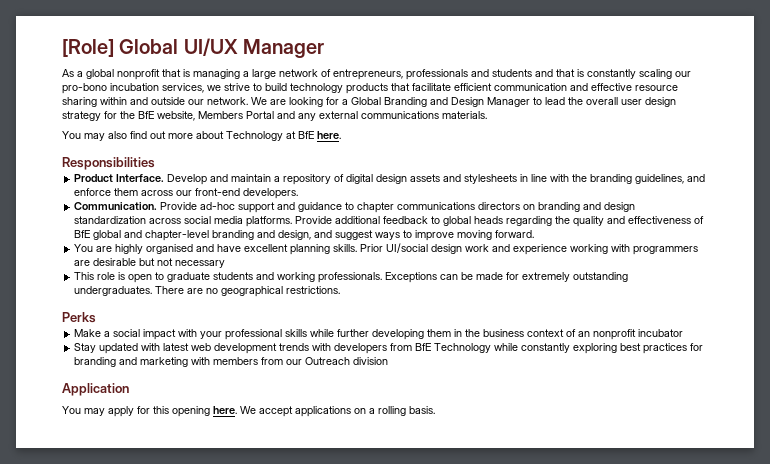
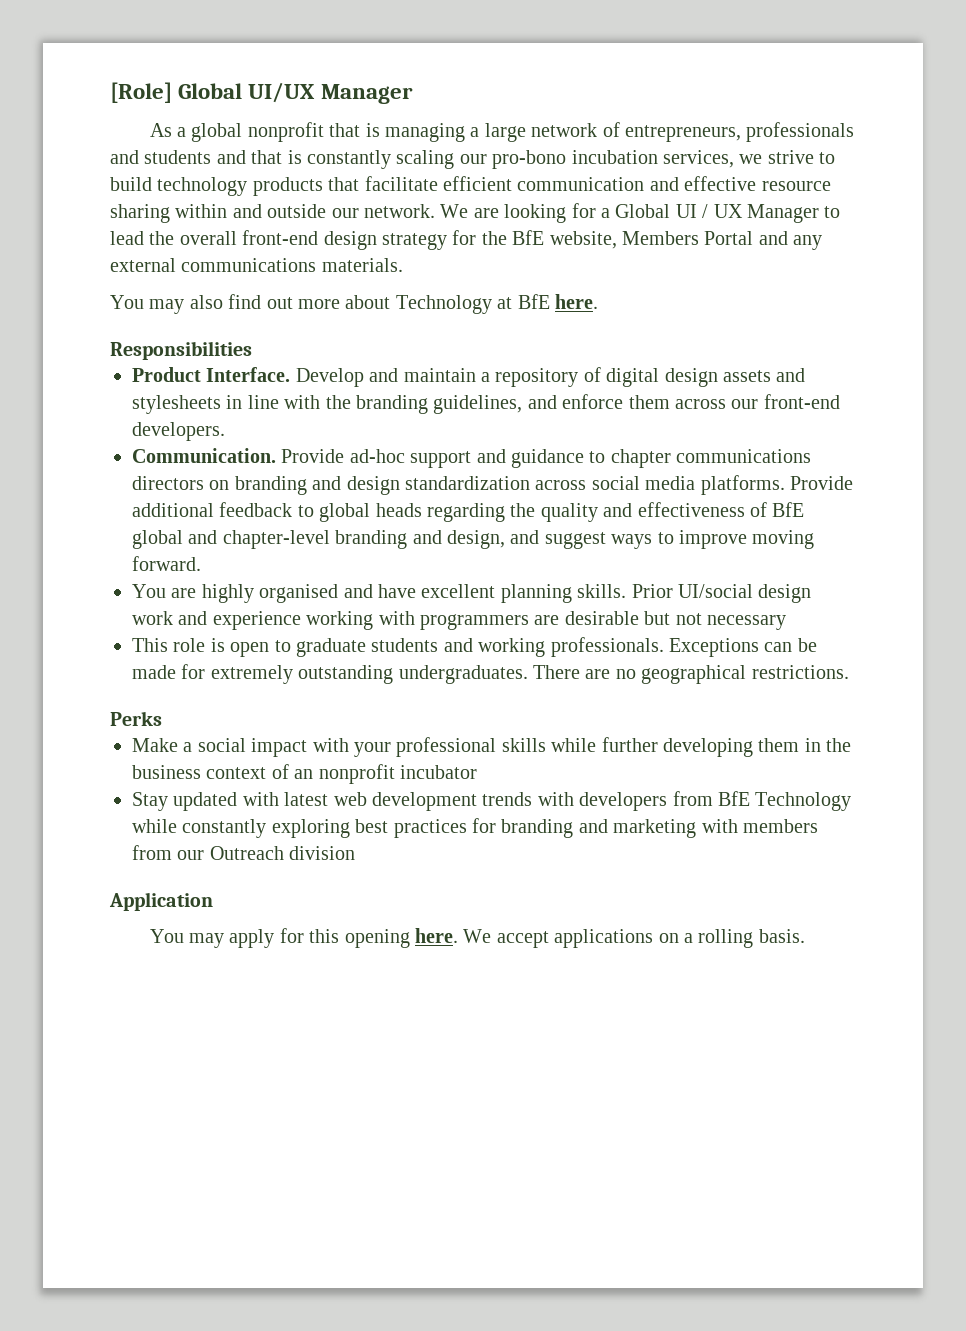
- We are looking for a Global Branding and Design Manager to lead the overall user design strategy for the BfE website, Members Portal and any external communications materials.
+ We are looking for a Global UI / UX Manager to lead the overall front-end design strategy for the BfE website, Members Portal and any external communications materials.

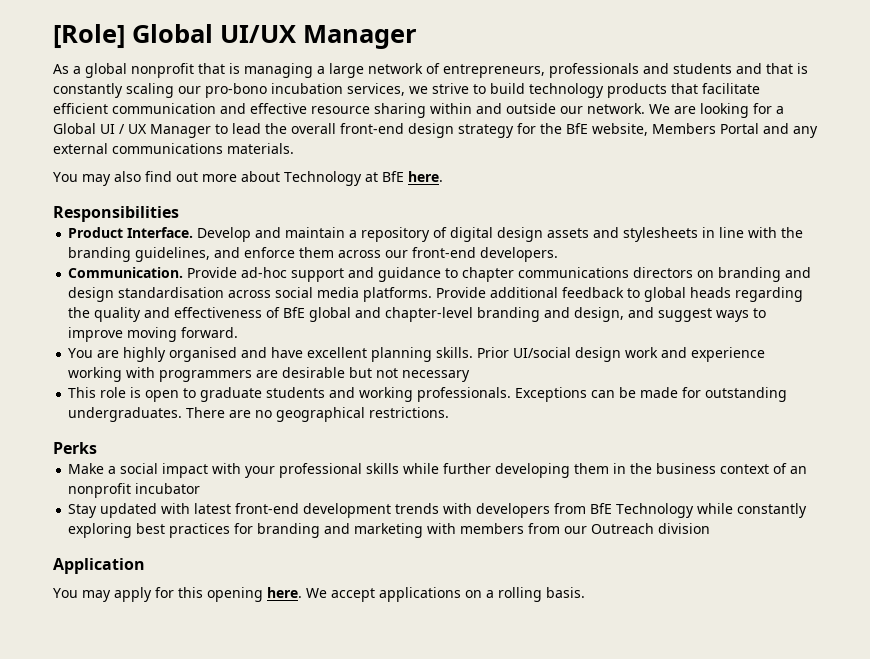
- Provide ad-hoc support and guidance to chapter communications directors on branding and design standardization across social media platforms.
+ Provide ad-hoc support and guidance to chapter communications directors on branding and design standardisation across social media platforms.
- Exceptions can be made for extremely outstanding undergraduates.
+ Exceptions can be made for outstanding undergraduates.
- Stay updated with latest web development trends with developers from BfE Technology while constantly exploring best practices for branding and marketing with members from our Outreach division
+ Stay updated with latest front-end development trends with developers from BfE Technology while constantly exploring best practices for branding and marketing with members from our Outreach division

